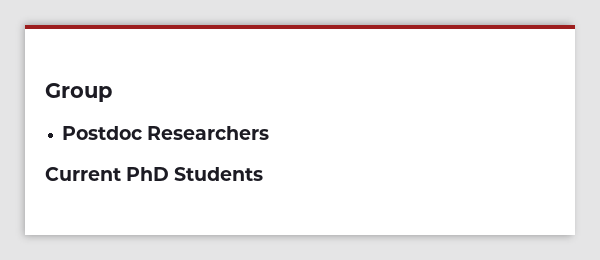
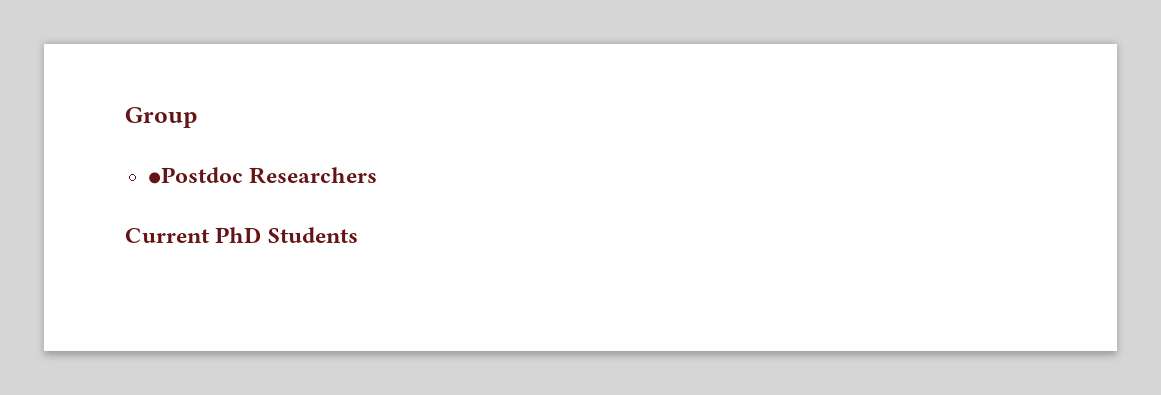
- Postdoc Researchers
+ ●Postdoc Researchers

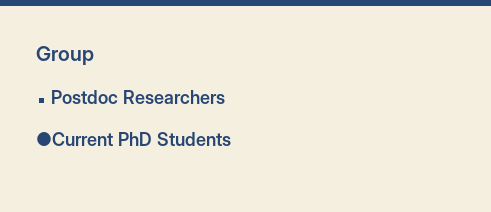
- ●Postdoc Researchers
+ Postdoc Researchers
- Current PhD Students
+ ●Current PhD Students

